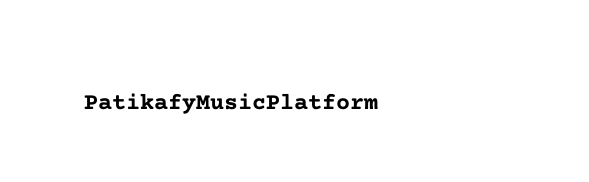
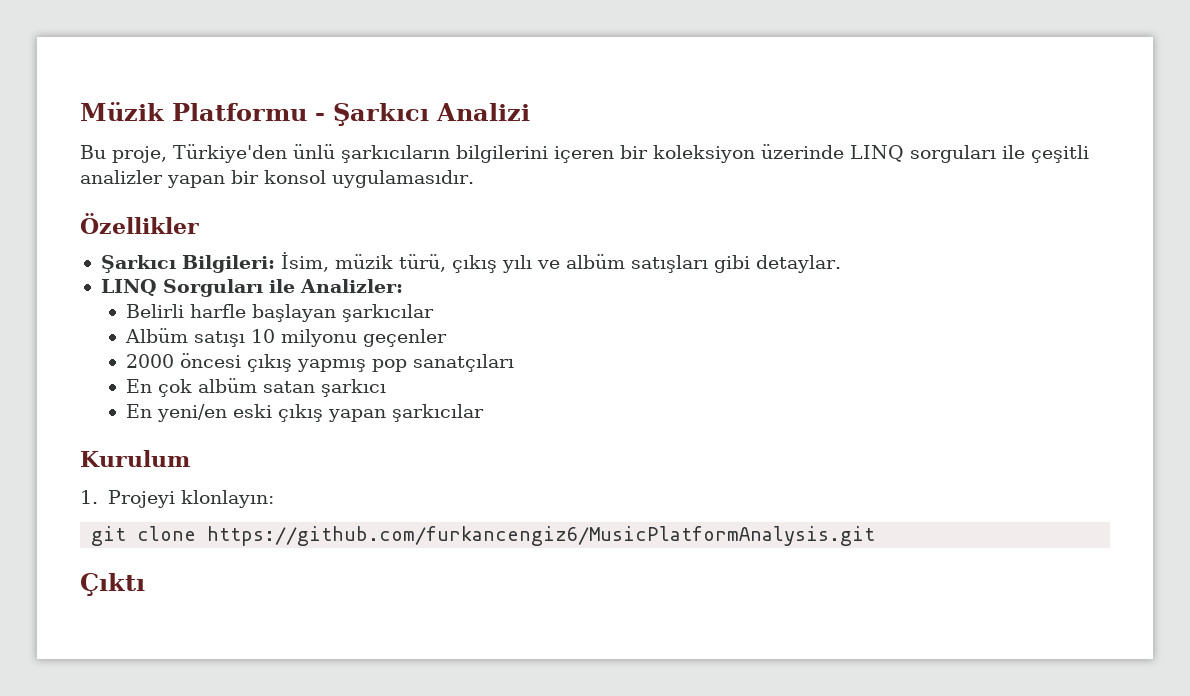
- PatikafyMusicPlatform
+ Müzik Platformu - Şarkıcı Analizi
+ Bu proje, Türkiye'den ünlü şarkıcıların bilgilerini içeren bir koleksiyon üzerinde LINQ sorguları ile çeşitli analizler yapan bir konsol uygulamasıdır.
+ Özellikler
+ Şarkıcı Bilgileri: İsim, müzik türü, çıkış yılı ve albüm satışları gibi detaylar.
+ LINQ Sorguları ile Analizler:
+ Belirli harfle başlayan şarkıcılar
+ Albüm satışı 10 milyonu geçenler
+ 2000 öncesi çıkış yapmış pop sanatçıları
+ En çok albüm satan şarkıcı
+ En yeni/en eski çıkış yapan şarkıcılar
+ Kurulum
+ 1. Projeyi klonlayın:
+ git clone https://github.com/furkancengiz6/MusicPlatformAnalysis.git
+ Çıktı

